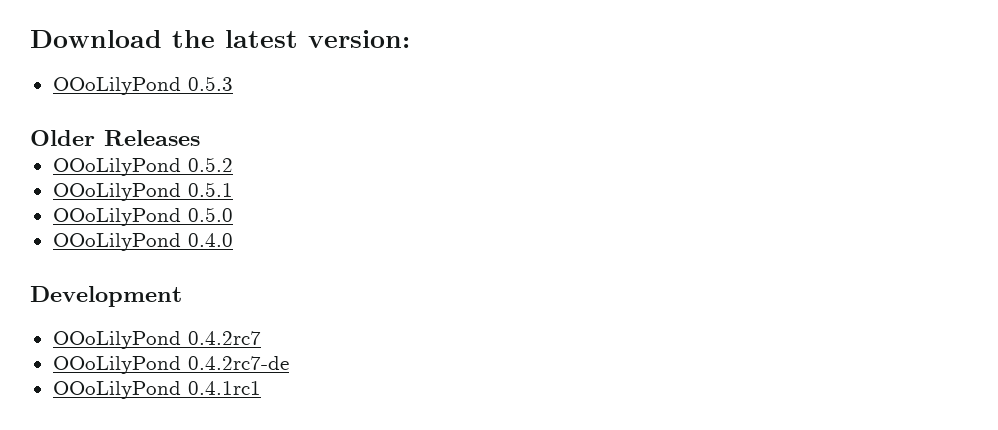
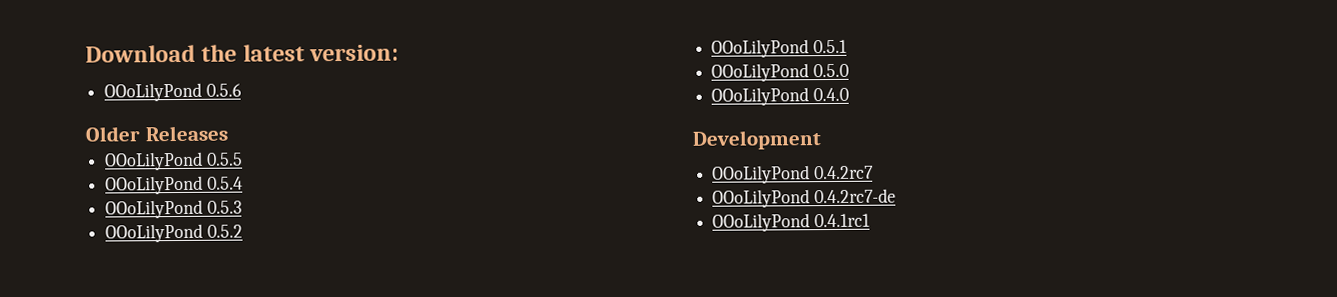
- OOoLilyPond 0.5.3
+ OOoLilyPond 0.5.6
+ OOoLilyPond 0.5.5
+ OOoLilyPond 0.5.4
+ OOoLilyPond 0.5.3

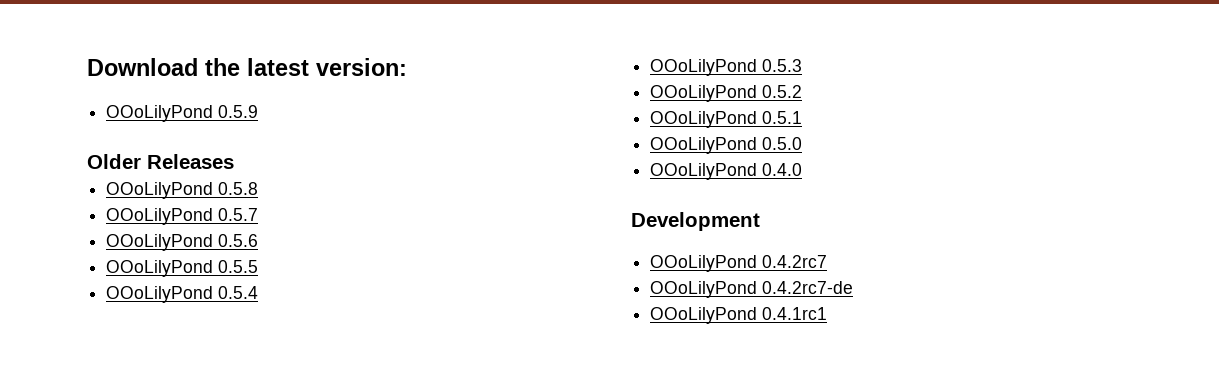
- OOoLilyPond 0.5.6
+ OOoLilyPond 0.5.9
+ OOoLilyPond 0.5.8
+ OOoLilyPond 0.5.7
+ OOoLilyPond 0.5.6

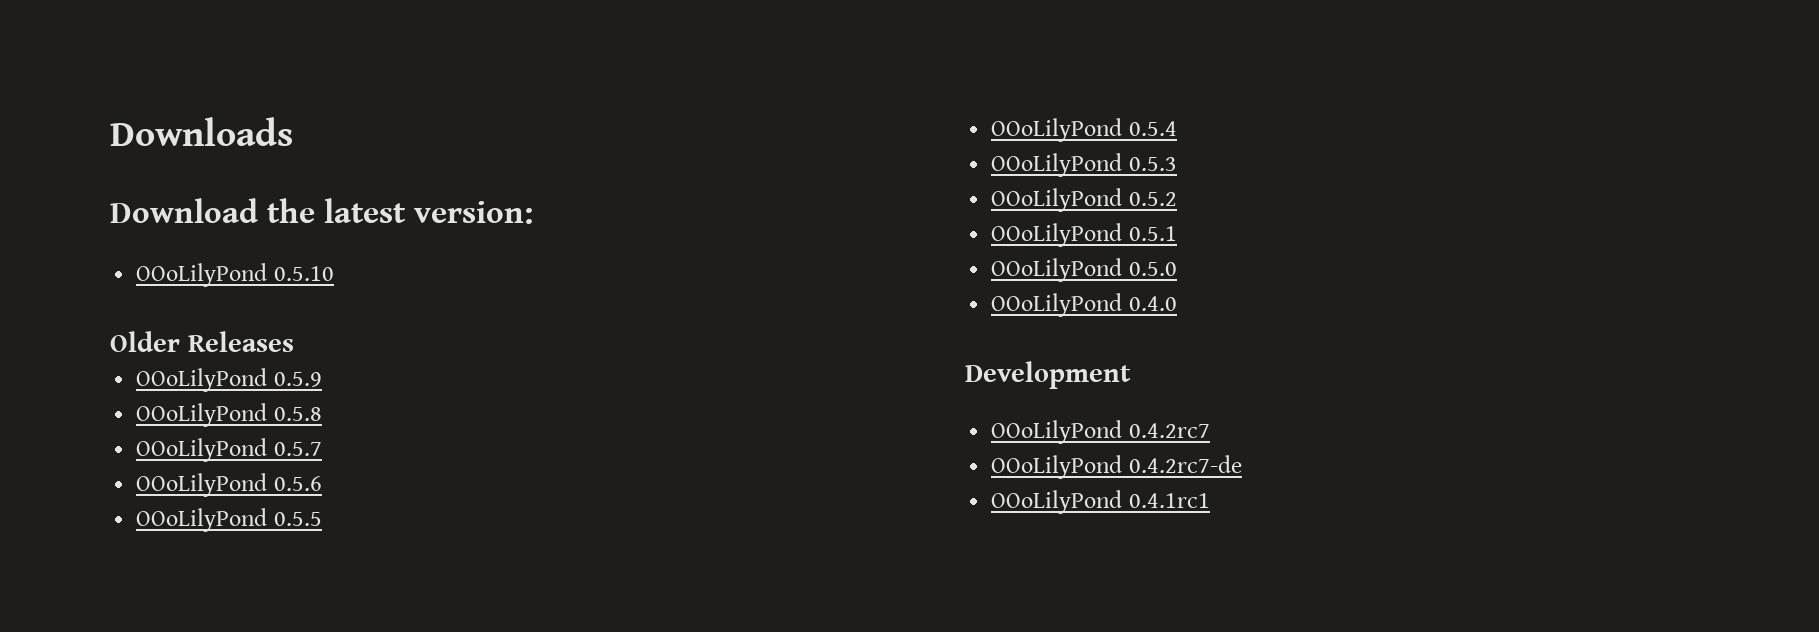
+ Downloads
- OOoLilyPond 0.5.9
+ OOoLilyPond 0.5.10
+ OOoLilyPond 0.5.9

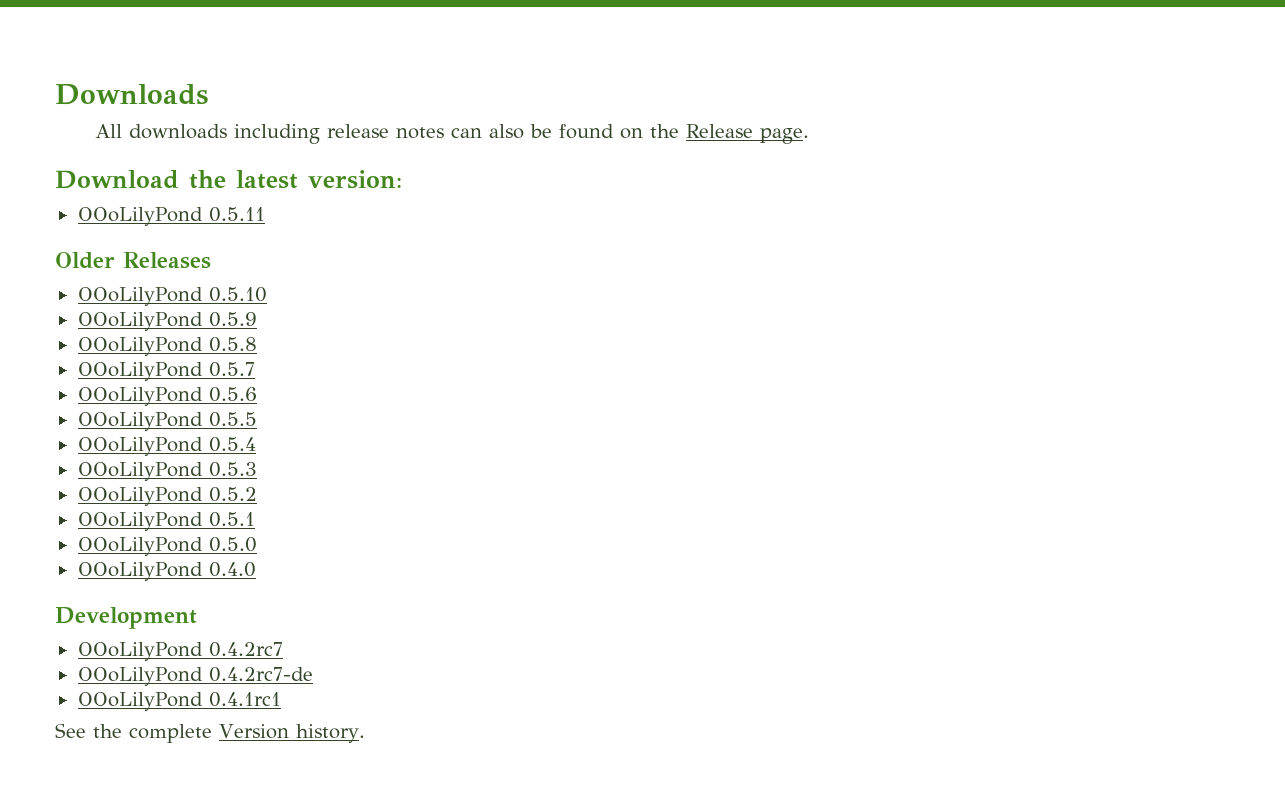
+ All downloads including release notes can also be found on the Release page.
- OOoLilyPond 0.5.10
+ OOoLilyPond 0.5.11
+ OOoLilyPond 0.5.10
+ See the complete Version history.

